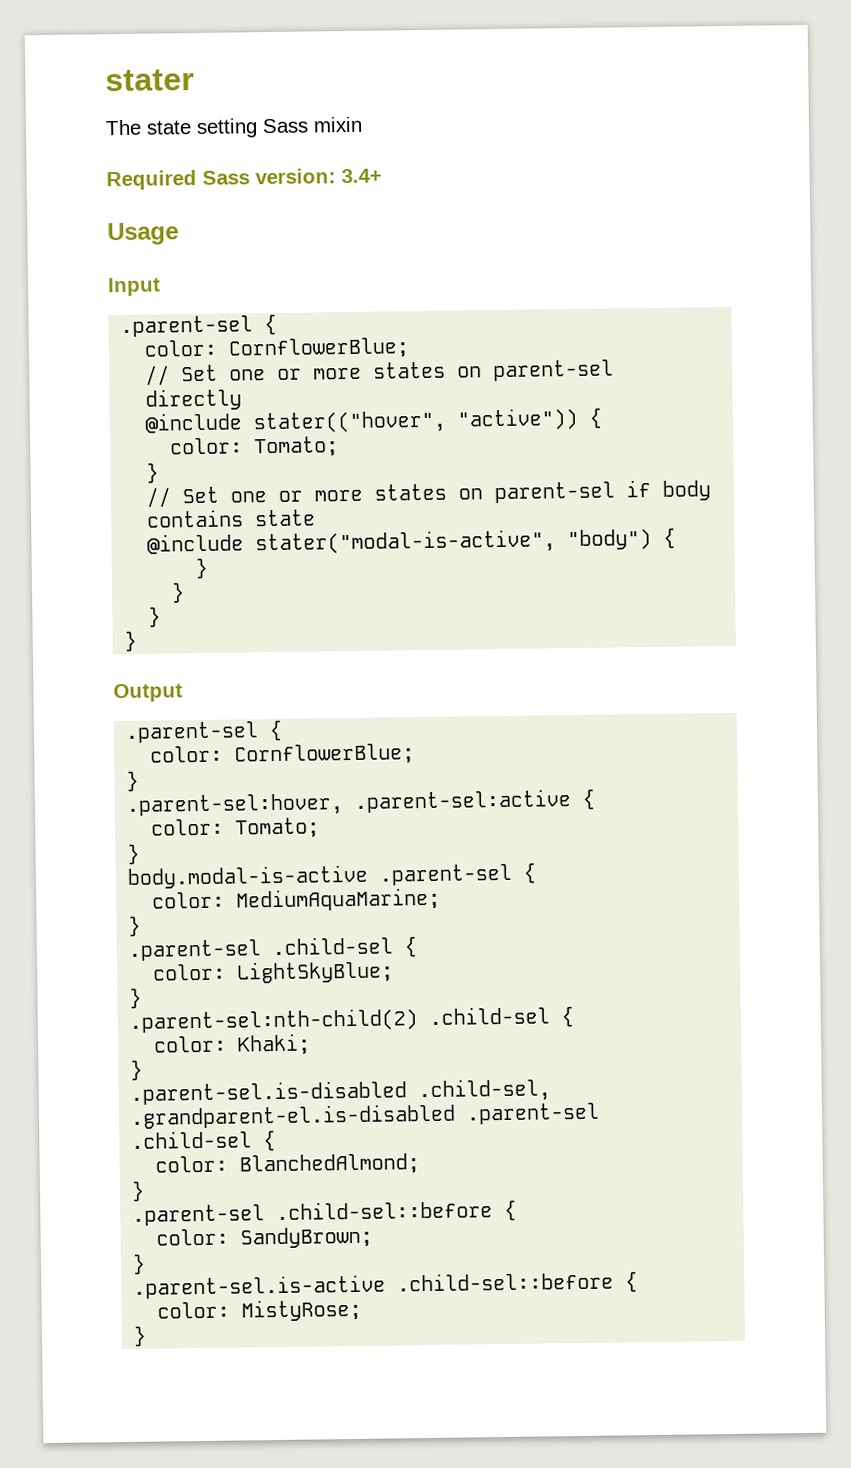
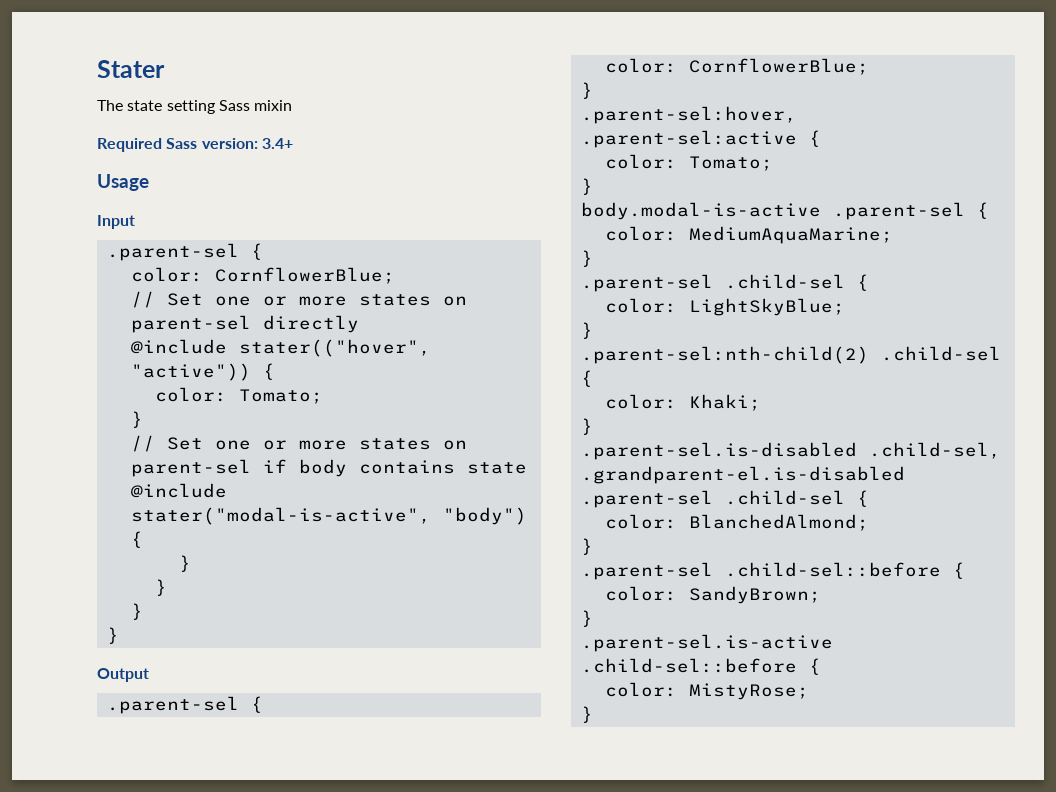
- stater
+ Stater

